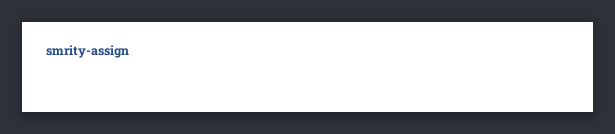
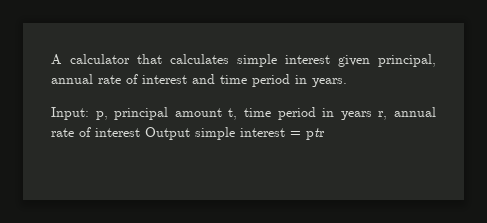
- smrity-assign
+ A calculator that calculates simple interest given principal, annual rate of interest and time period in years.
+ Input: p, principal amount t, time period in years r, annual rate of interest Output simple interest = ptr

